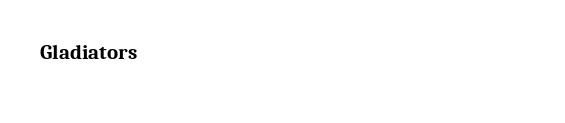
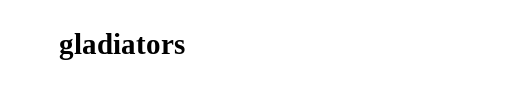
- Gladiators
+ gladiators

